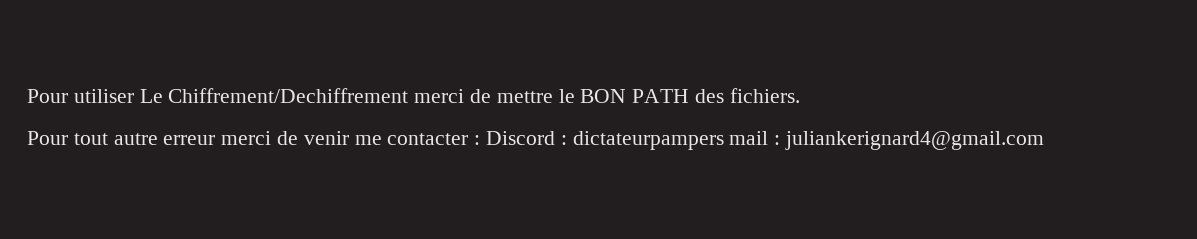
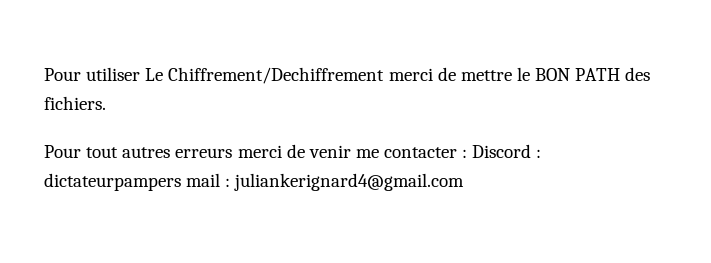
- Pour tout autre erreur merci de venir me contacter : Discord : dictateurpampers mail : juliankerignard4@gmail.com
+ Pour tout autres erreurs merci de venir me contacter : Discord : dictateurpampers mail : juliankerignard4@gmail.com

